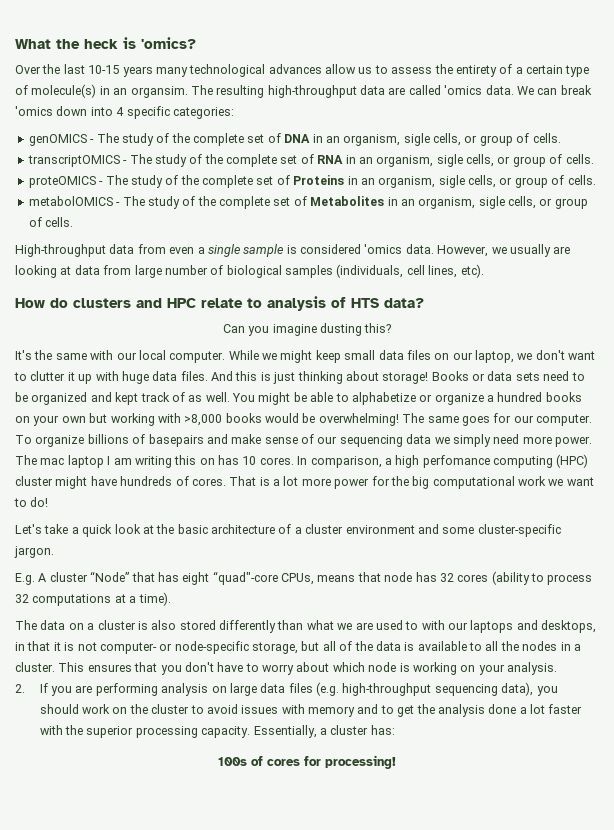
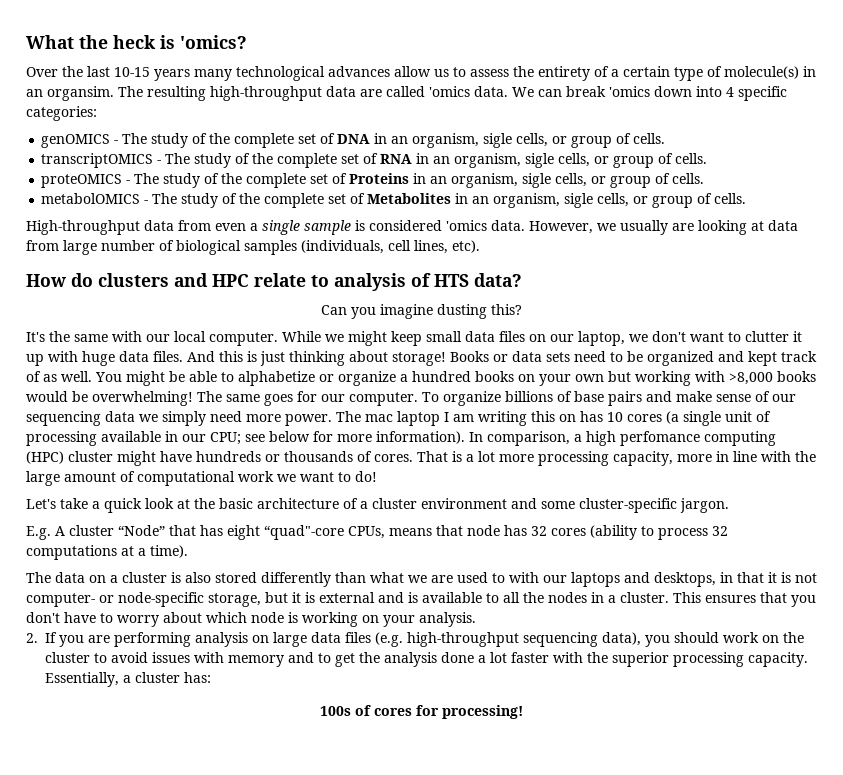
- To organize billions of basepairs and make sense of our sequencing data we simply need more power.
+ To organize billions of base pairs and make sense of our sequencing data we simply need more power.
- The mac laptop I am writing this on has 10 cores.
+ The mac laptop I am writing this on has 10 cores (a single unit of processing available in our CPU; see below for more information).
- In comparison, a high perfomance computing (HPC) cluster might have hundreds of cores.
+ In comparison, a high perfomance computing (HPC) cluster might have hundreds or thousands of cores.
- That is a lot more power for the big computational work we want to do!
+ That is a lot more processing capacity, more in line with the large amount of computational work we want to do!
- The data on a cluster is also stored differently than what we are used to with our laptops and desktops, in that it is not computer- or node-specific storage, but all of the data is available to all the nodes in a cluster.
+ The data on a cluster is also stored differently than what we are used to with our laptops and desktops, in that it is not computer- or node-specific storage, but it is external and is available to all the nodes in a cluster.

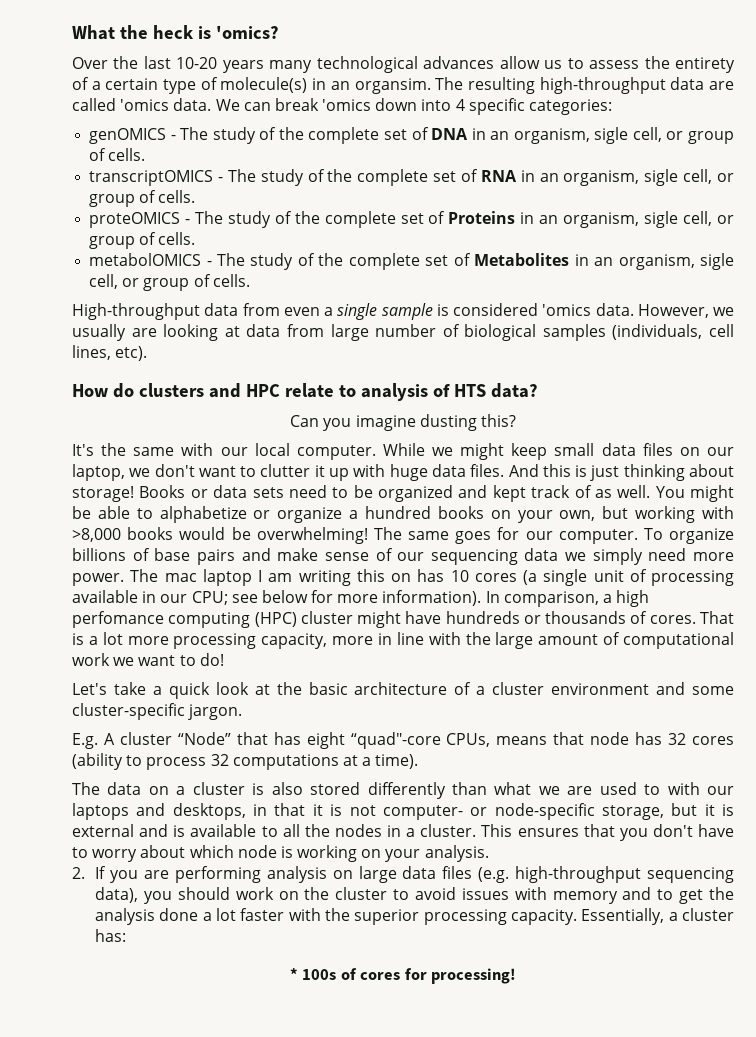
- Over the last 10-15 years many technological advances allow us to assess the entirety of a certain type of molecule(s) in an organsim.
+ Over the last 10-20 years many technological advances allow us to assess the entirety of a certain type of molecule(s) in an organsim.
- genOMICS - The study of the complete set of DNA in an organism, sigle cells, or group of cells.
+ genOMICS - The study of the complete set of DNA in an organism, sigle cell, or group of cells.
- transcriptOMICS - The study of the complete set of RNA in an organism, sigle cells, or group of cells.
+ transcriptOMICS - The study of the complete set of RNA in an organism, sigle cell, or group of cells.
- proteOMICS - The study of the complete set of Proteins in an organism, sigle cells, or group of cells.
+ proteOMICS - The study of the complete set of Proteins in an organism, sigle cell, or group of cells.
- metabolOMICS - The study of the complete set of Metabolites in an organism, sigle cells, or group of cells.
+ metabolOMICS - The study of the complete set of Metabolites in an organism, sigle cell, or group of cells.
- You might be able to alphabetize or organize a hundred books on your own but working with >8,000 books would be overwhelming!
+ You might be able to alphabetize or organize a hundred books on your own, but working with >8,000 books would be overwhelming!
- 100s of cores for processing!
+ * 100s of cores for processing!

